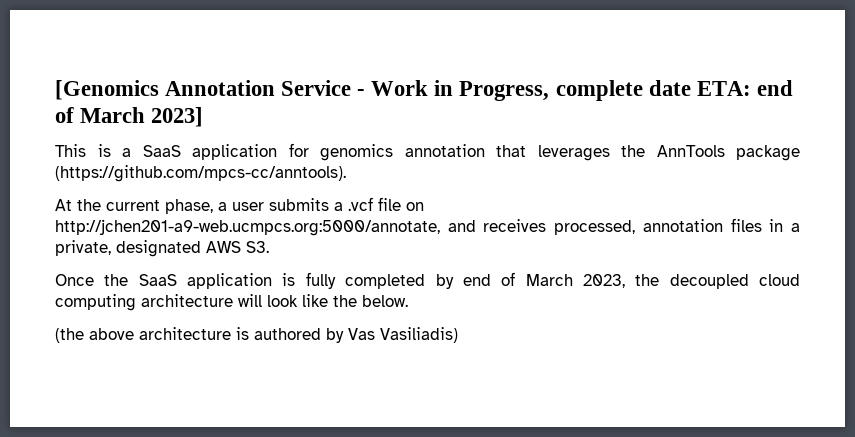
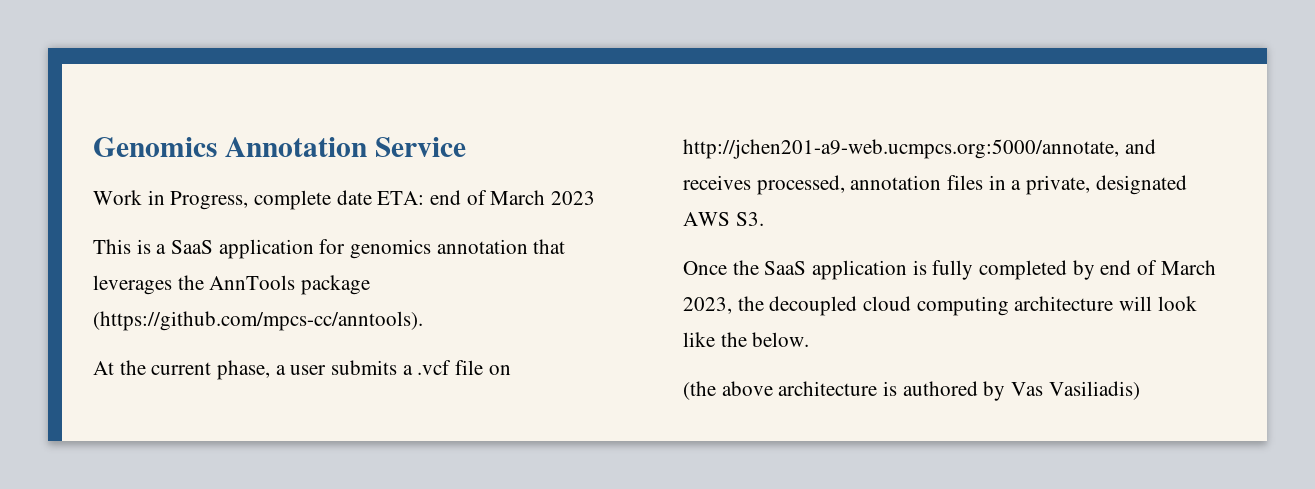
- [Genomics Annotation Service - Work in Progress, complete date ETA: end of March 2023]
+ Genomics Annotation Service
+ Work in Progress, complete date ETA: end of March 2023

